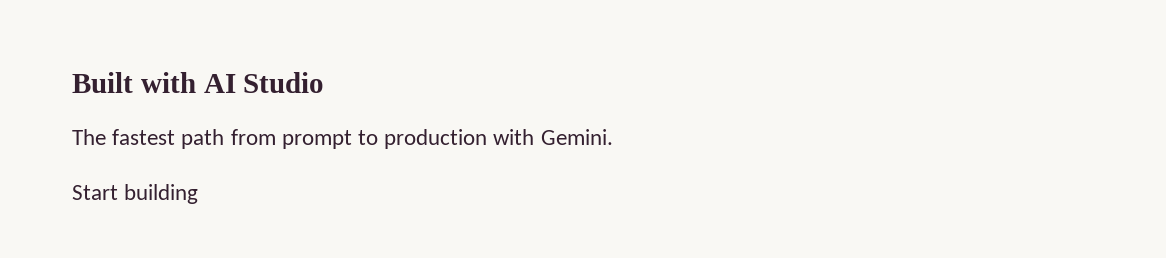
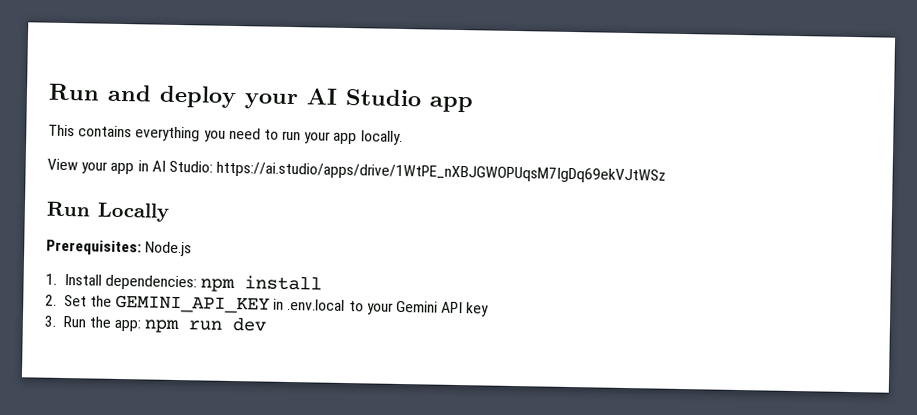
- Built with AI Studio
- The fastest path from prompt to production with Gemini.
- Start building
+ Run and deploy your AI Studio app
+ This contains everything you need to run your app locally.
+ View your app in AI Studio: https://ai.studio/apps/drive/1WtPE_nXBJGWOPUqsM7IgDq69ekVJtWSz
+ Run Locally
+ Prerequisites: Node.js
+ 1. Install dependencies: npm install
+ 2. Set the GEMINI_API_KEY in .env.local to your Gemini API key
+ 3. Run the app: npm run dev

